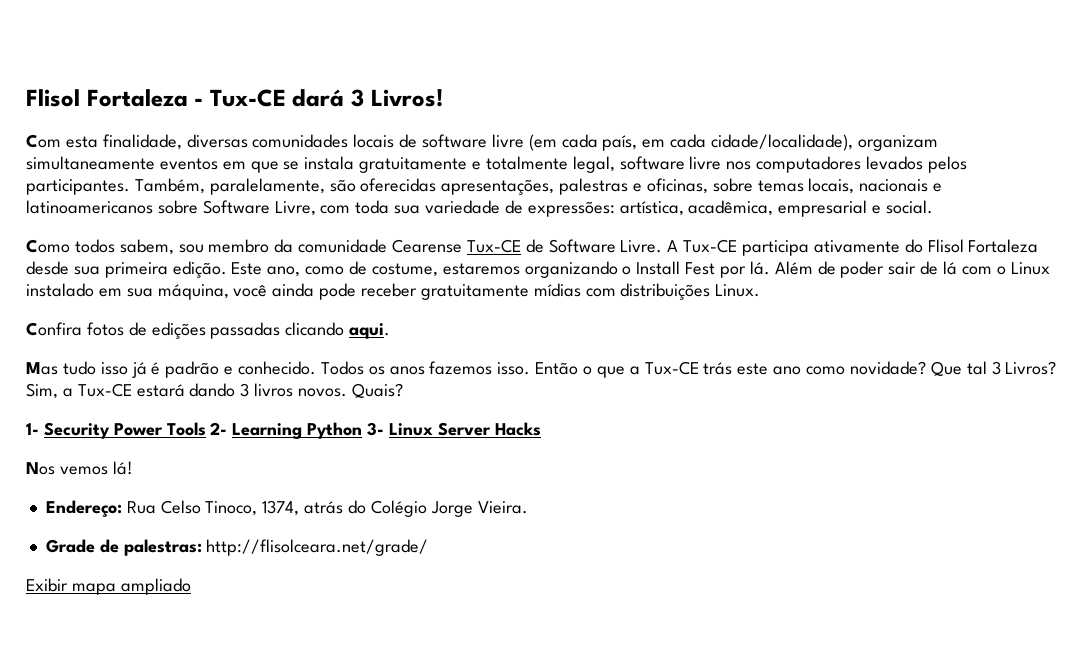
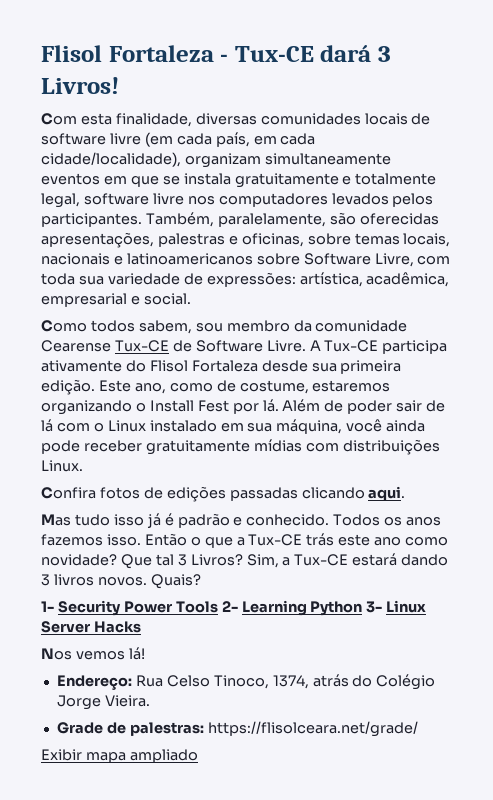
- Grade de palestras: http://flisolceara.net/grade/
+ Grade de palestras: https://flisolceara.net/grade/

